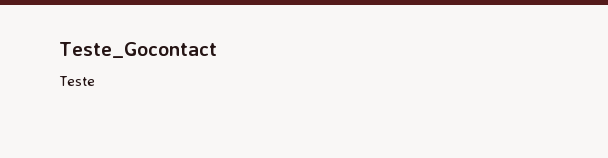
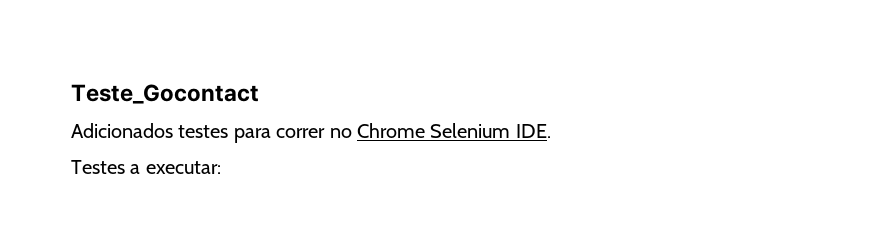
- Teste
+ Adicionados testes para correr no Chrome Selenium IDE.
+ Testes a executar:

